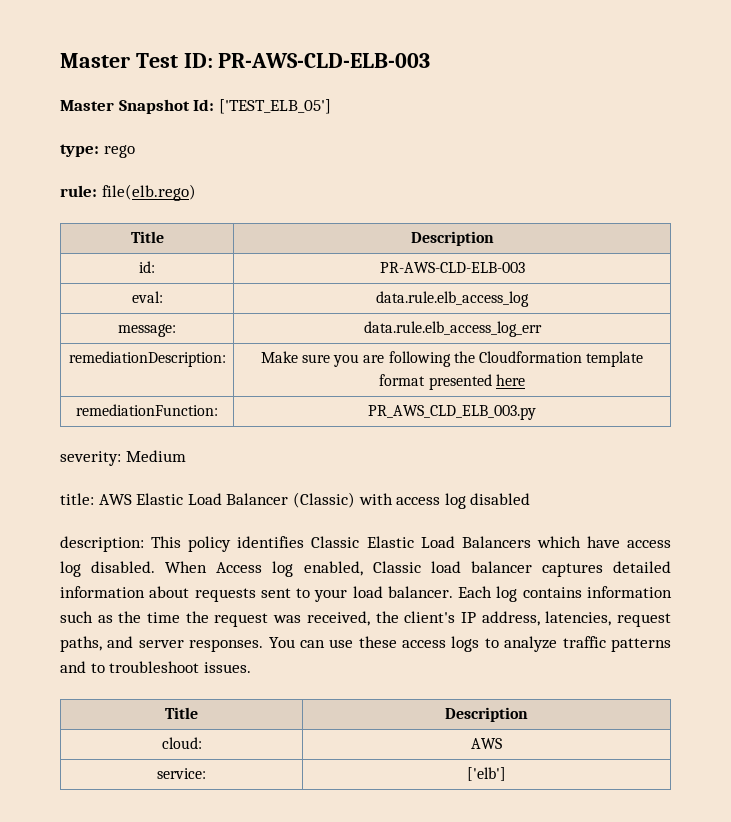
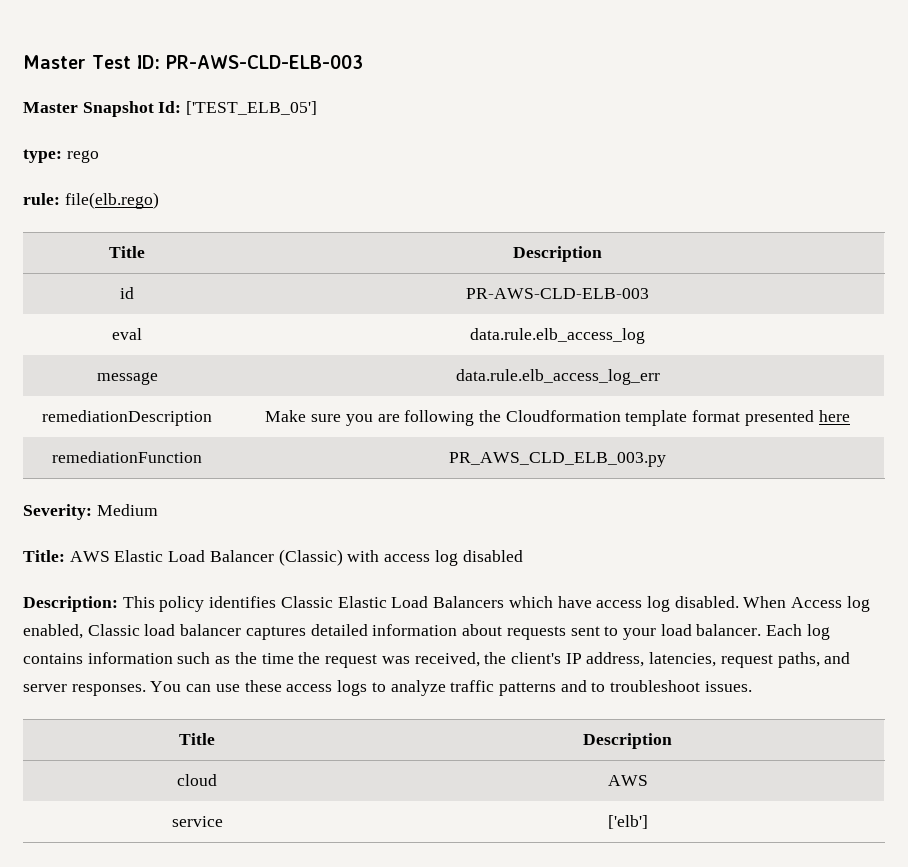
- id: | PR-AWS-CLD-ELB-003
- eval: | data.rule.elb_access_log
+ id | PR-AWS-CLD-ELB-003
+ eval | data.rule.elb_access_log
- message: | data.rule.elb_access_log_err
+ message | data.rule.elb_access_log_err
- remediationDescription: | Make sure you are following the Cloudformation template format presented here
+ remediationDescription | Make sure you are following the Cloudformation template format presented here
- remediationFunction: | PR_AWS_CLD_ELB_003.py
+ remediationFunction | PR_AWS_CLD_ELB_003.py
- severity: Medium
+ Severity: Medium
- title: AWS Elastic Load Balancer (Classic) with access log disabled
+ Title: AWS Elastic Load Balancer (Classic) with access log disabled
- description: This policy identifies Classic Elastic Load Balancers which have access log disabled.
+ Description: This policy identifies Classic Elastic Load Balancers which have access log disabled.
- cloud: | AWS
+ cloud | AWS
- service: | ['elb']
+ service | ['elb']

